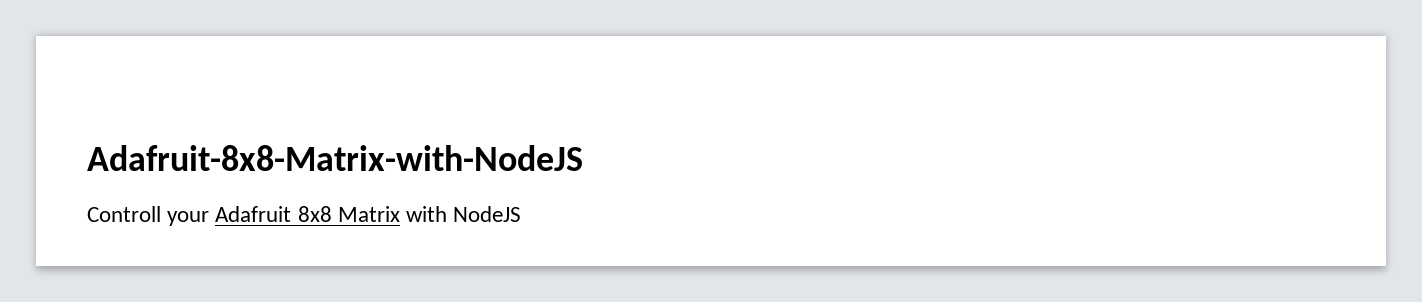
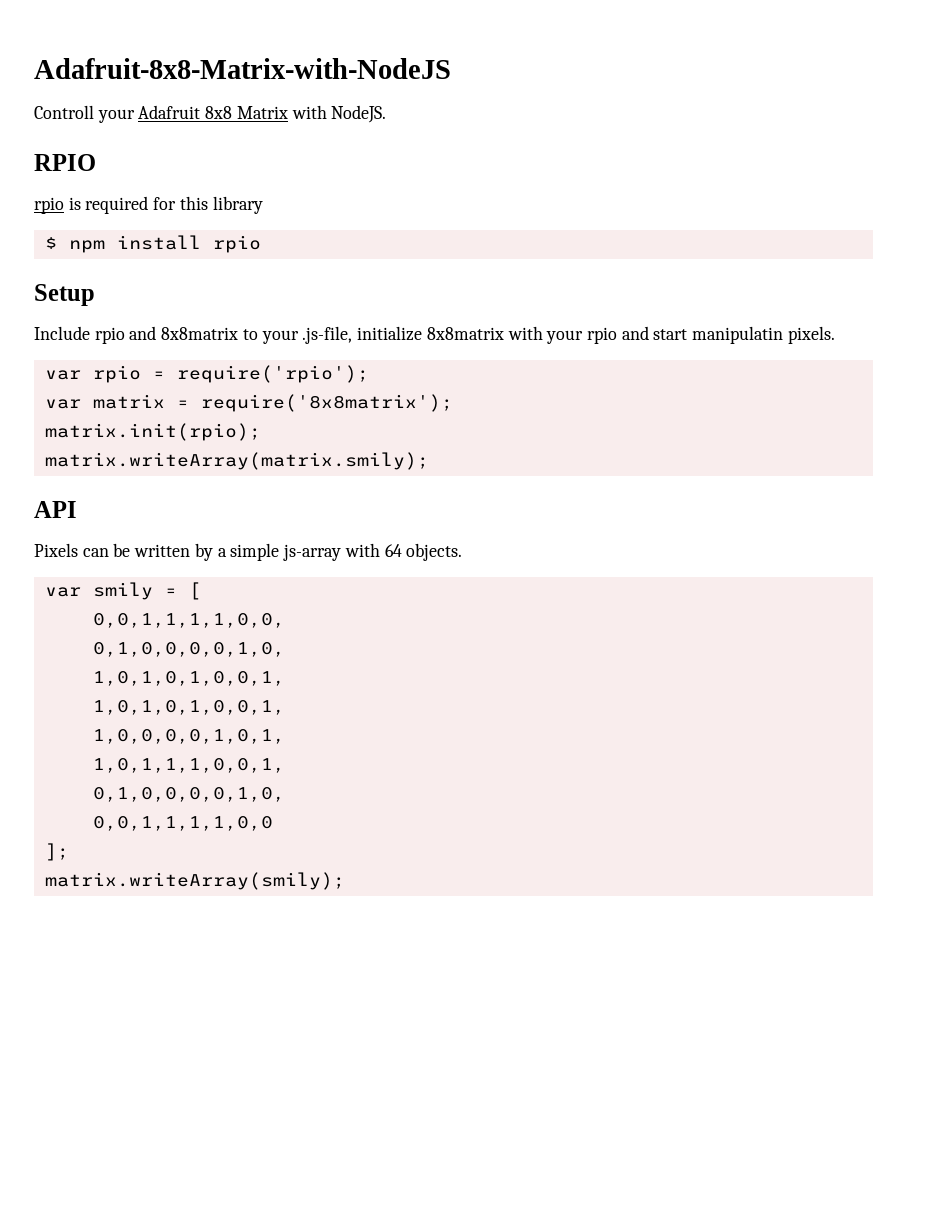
- Controll your Adafruit 8x8 Matrix with NodeJS
+ Controll your Adafruit 8x8 Matrix with NodeJS.
+ RPIO
+ rpio is required for this library
+ $ npm install rpio
+ Setup
+ Include rpio and 8x8matrix to your .js-file, initialize 8x8matrix with your rpio and start manipulatin pixels.
+ var rpio = require('rpio');
+ var matrix = require('8x8matrix');
+ matrix.init(rpio);
+ matrix.writeArray(matrix.smily);
+ API
+ Pixels can be written by a simple js-array with 64 objects.
+ var smily = [
+ 0,0,1,1,1,1,0,0,
+ 0,1,0,0,0,0,1,0,
+ 1,0,1,0,1,0,0,1,
+ 1,0,1,0,1,0,0,1,
+ 1,0,0,0,0,1,0,1,
+ 1,0,1,1,1,0,0,1,
+ 0,1,0,0,0,0,1,0,
+ 0,0,1,1,1,1,0,0
+ ];
+ matrix.writeArray(smily);

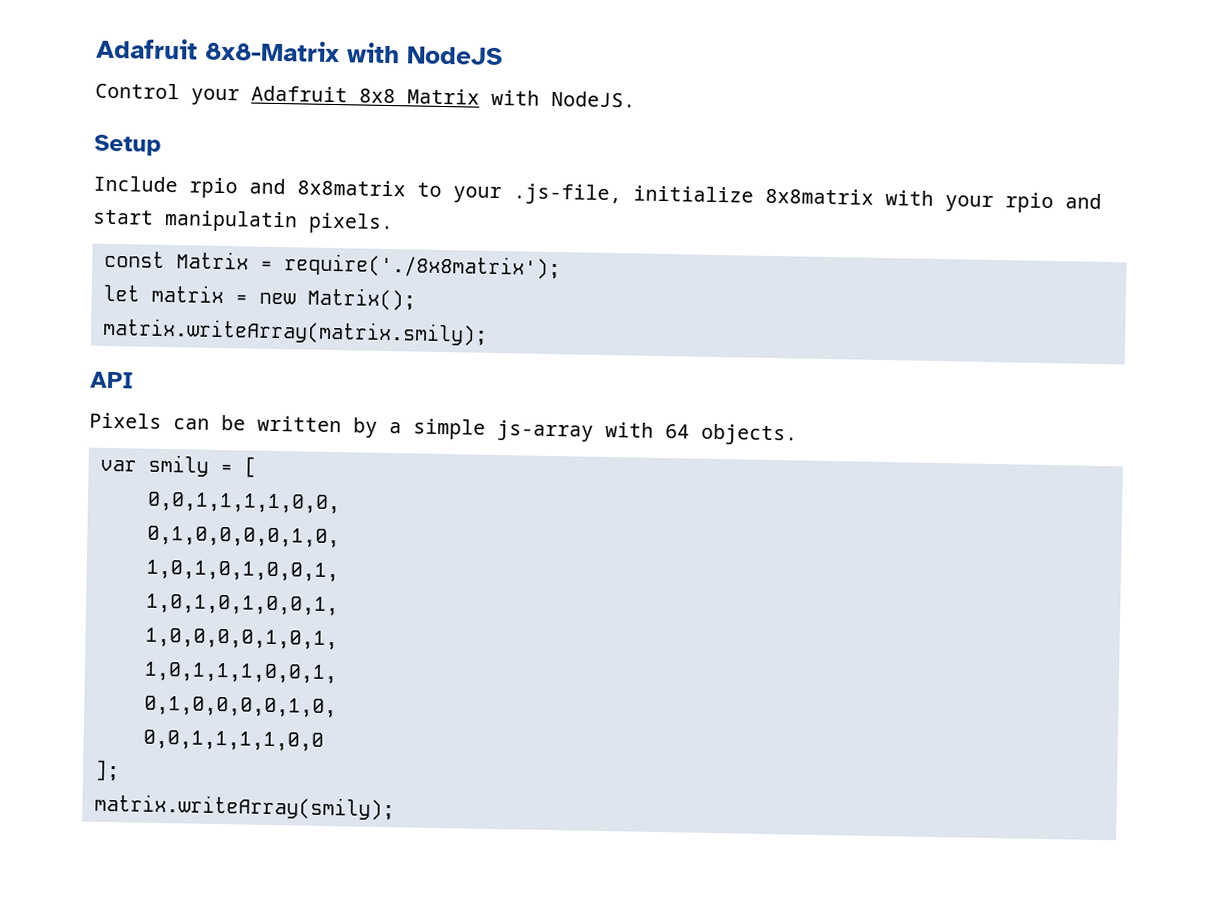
- Adafruit-8x8-Matrix-with-NodeJS
- Controll your Adafruit 8x8 Matrix with NodeJS.
+ Adafruit 8x8-Matrix with NodeJS
+ Control your Adafruit 8x8 Matrix with NodeJS.
- RPIO
- rpio is required for this library
- $ npm install rpio
- var rpio = require('rpio');
- var matrix = require('8x8matrix');
- matrix.init(rpio);
+ const Matrix = require('./8x8matrix');
+ let matrix = new Matrix();

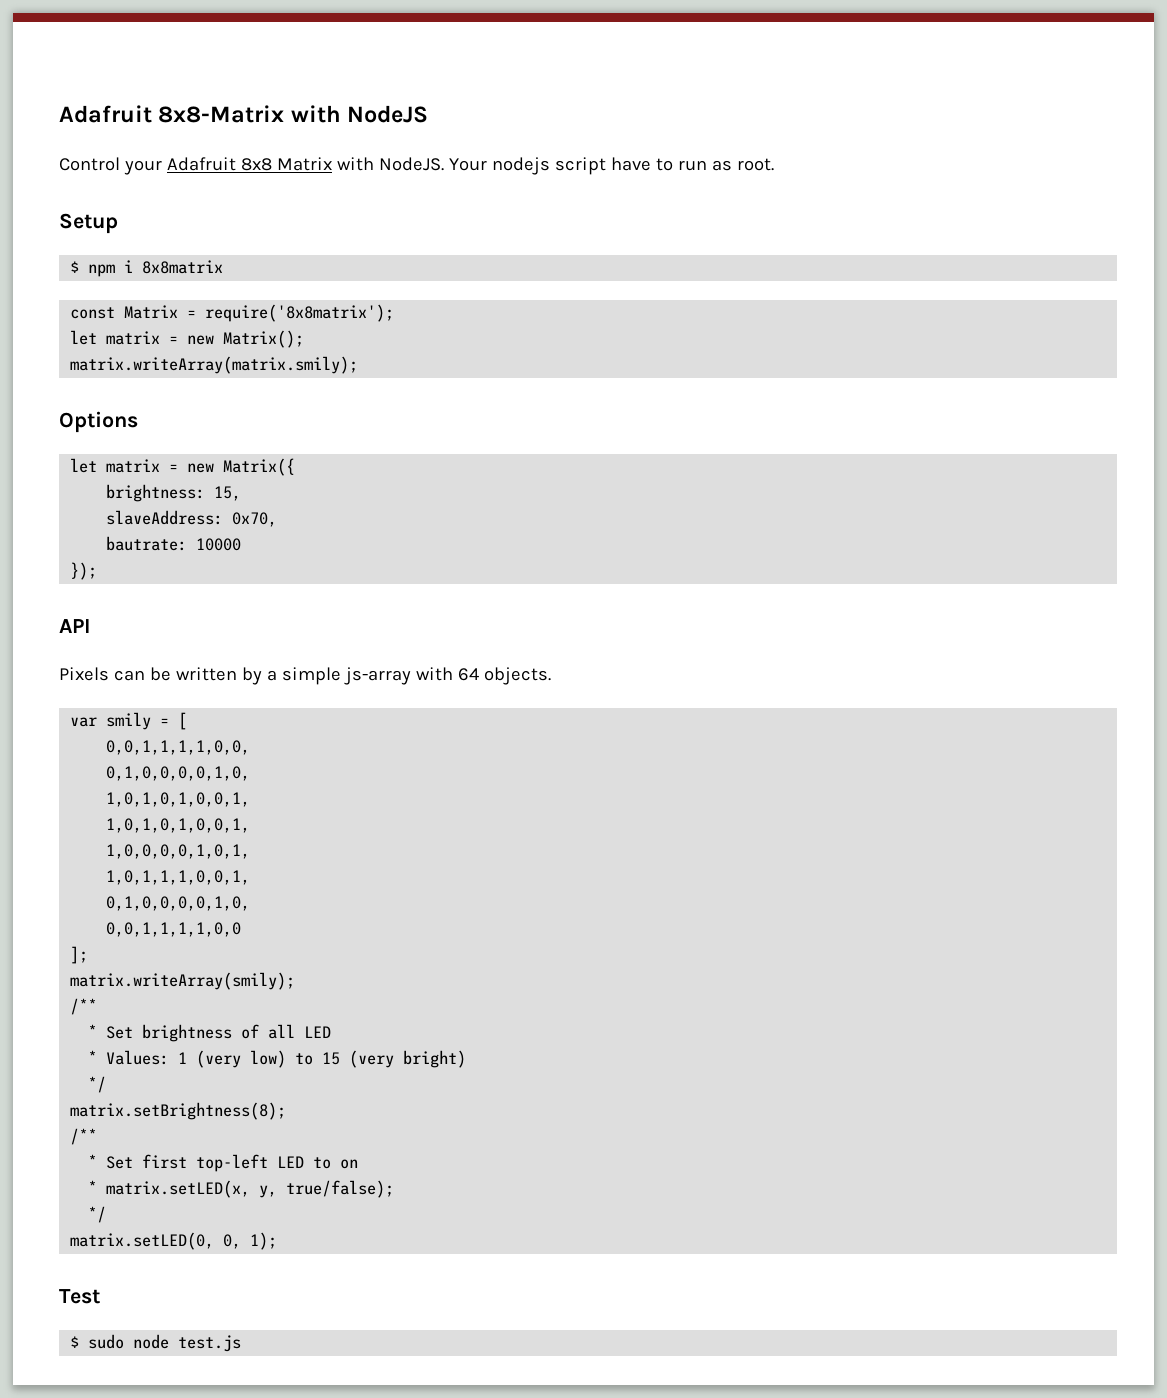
- Control your Adafruit 8x8 Matrix with NodeJS.
+ Control your Adafruit 8x8 Matrix with NodeJS. Your nodejs script have to run as root.
  Setup
- Include rpio and 8x8matrix to your .js-file, initialize 8x8matrix with your rpio and start manipulatin pixels.
+ $ npm i 8x8matrix
- const Matrix = require('./8x8matrix');
+ const Matrix = require('8x8matrix');
+ Options
+ let matrix = new Matrix({
+ brightness: 15,
+ slaveAddress: 0x70,
+ bautrate: 10000
+ });
  matrix.writeArray(smily);
+ /**
+ * Set brightness of all LED
+ * Values: 1 (very low) to 15 (very bright)
+ */
+ matrix.setBrightness(8);
+ /**
+ * Set first top-left LED to on
+ * matrix.setLED(x, y, true/false);
+ */
+ matrix.setLED(0, 0, 1);
+ Test
+ $ sudo node test.js

